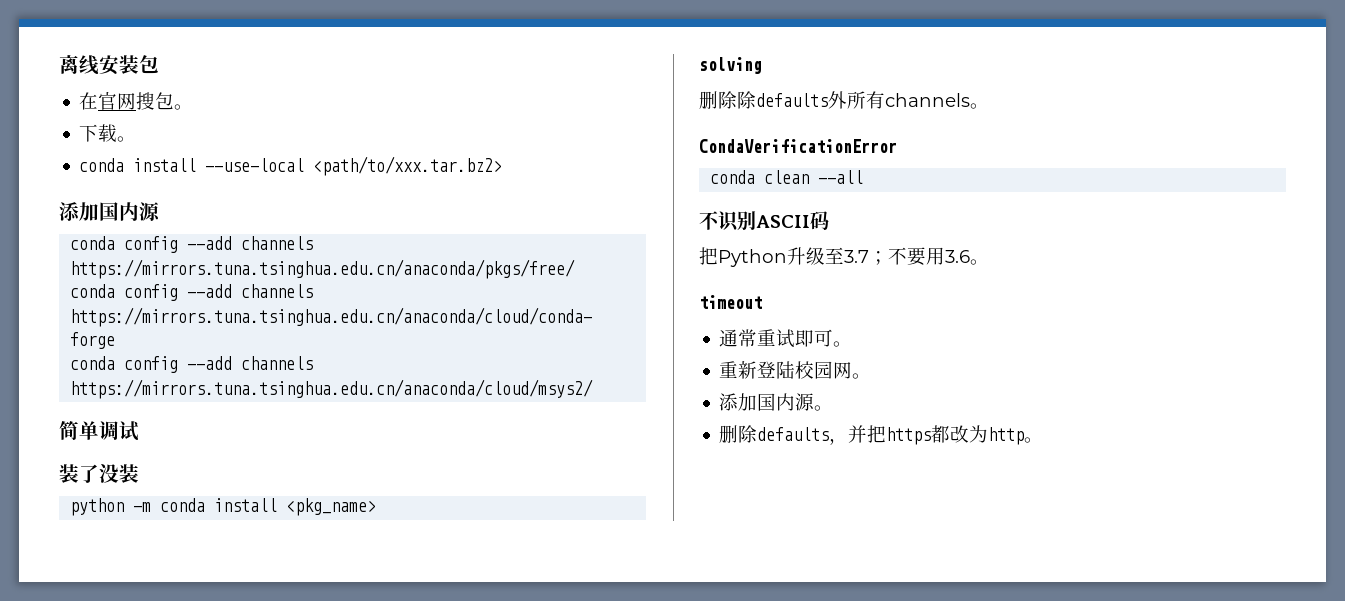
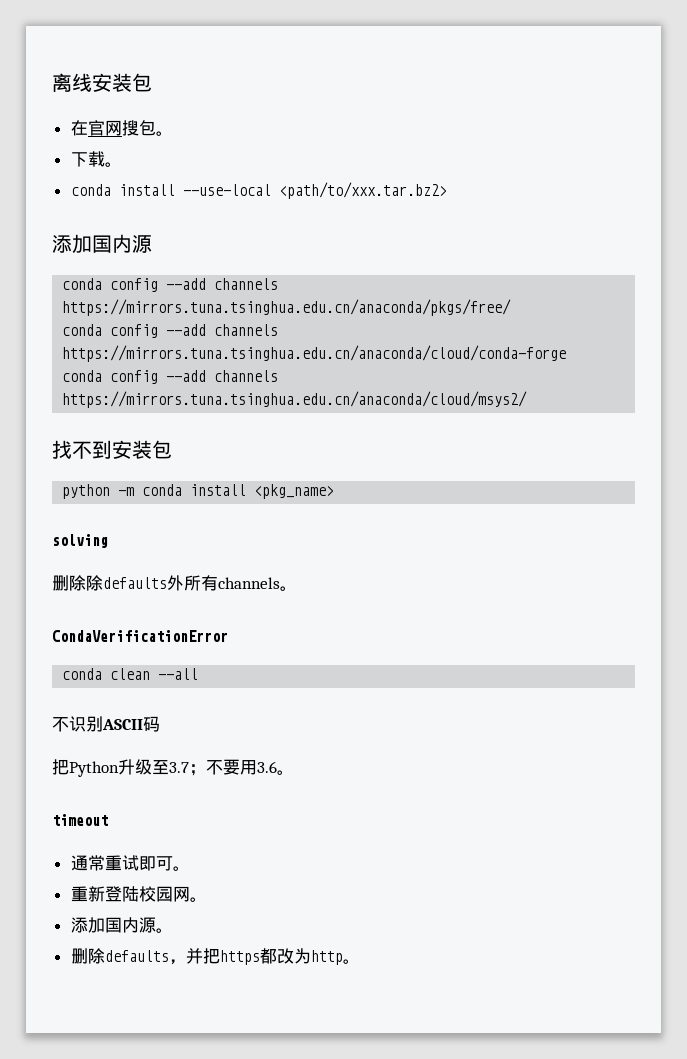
- 简单调试
- 装了没装
+ 找不到安装包

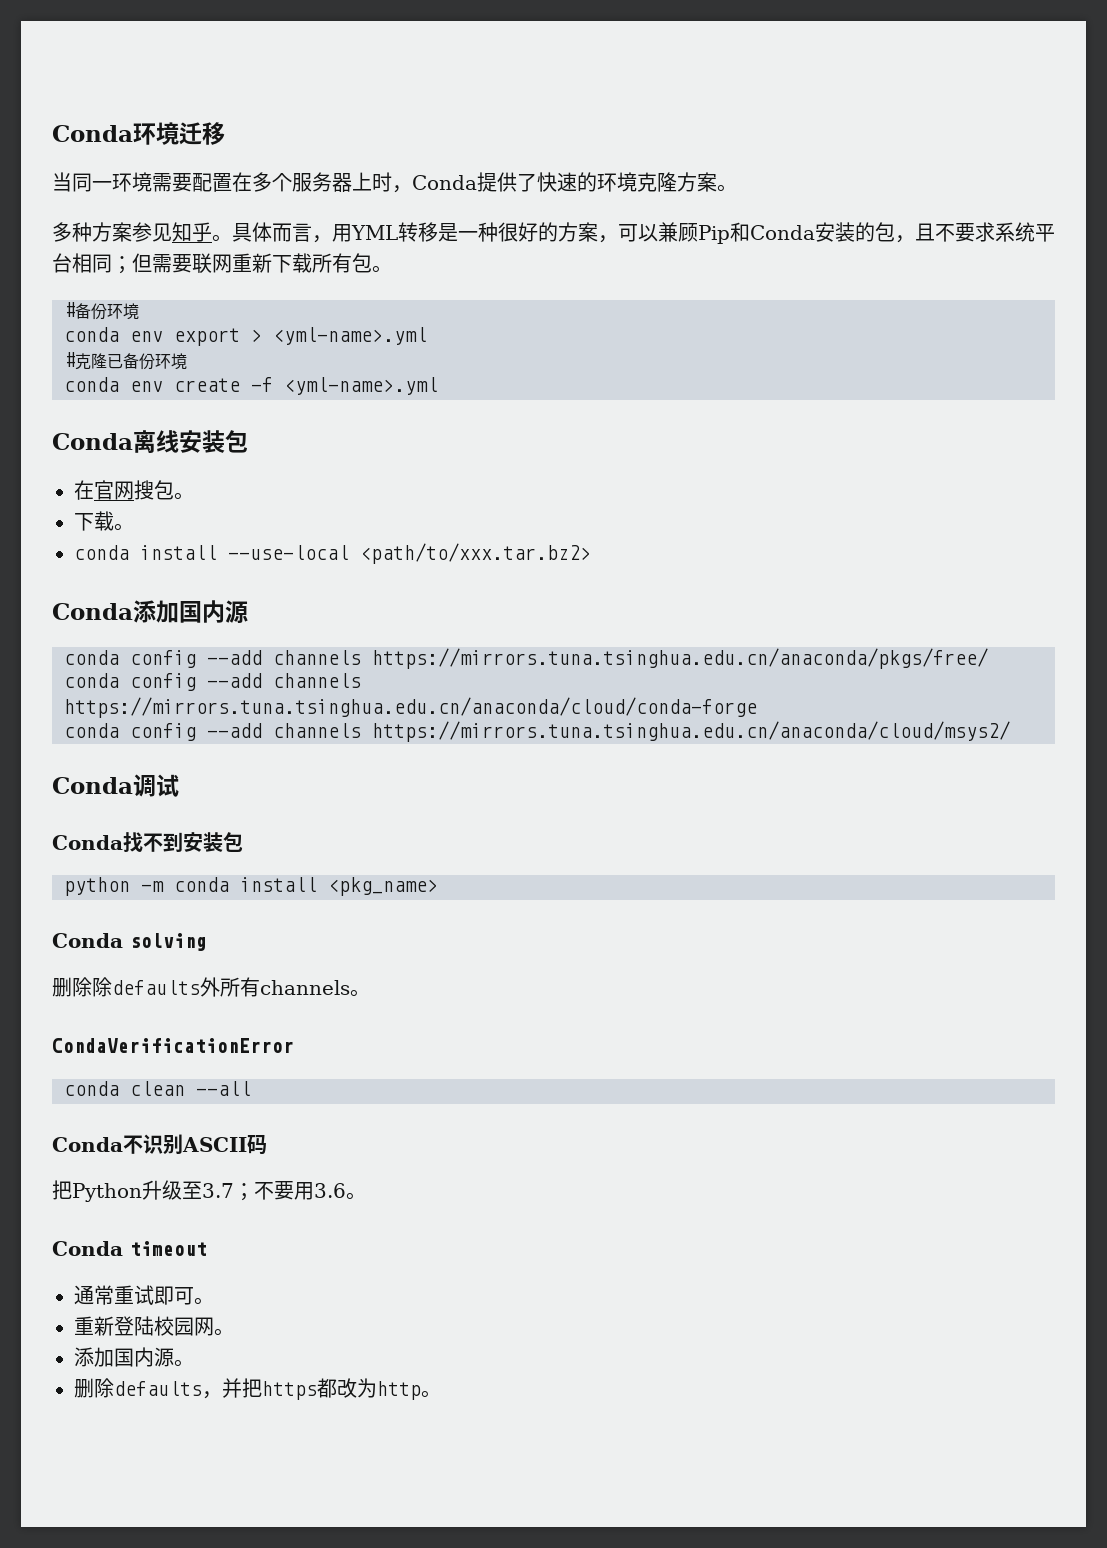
- 离线安装包
+ Conda环境迁移
+ 当同一环境需要配置在多个服务器上时，Conda提供了快速的环境克隆方案。
+ 多种方案参见知乎。具体而言，用YML转移是一种很好的方案，可以兼顾Pip和Conda安装的包，且不要求系统平台相同；但需要联网重新下载所有包。
+ #备份环境
+ conda env export > <yml-name>.yml
+ #克隆已备份环境
+ conda env create -f <yml-name>.yml
+ Conda离线安装包
  conda install --use-local <path/to/xxx.tar.bz2>
- 添加国内源
+ Conda添加国内源
- 找不到安装包
+ Conda调试
+ Conda找不到安装包
- solving
+ Conda solving
- 不识别ASCII码
+ Conda不识别ASCII码
- timeout
+ Conda timeout

